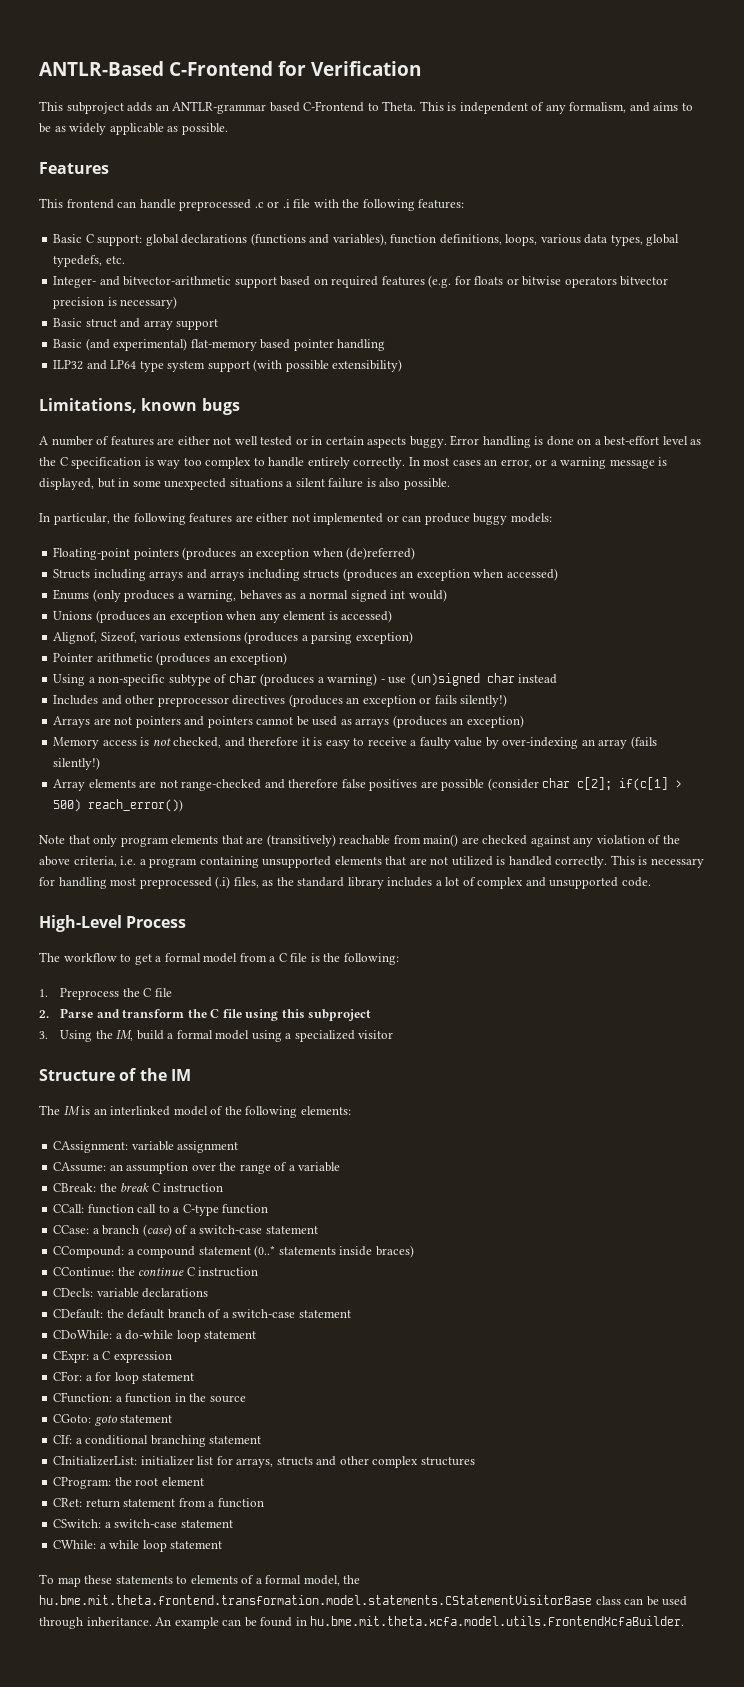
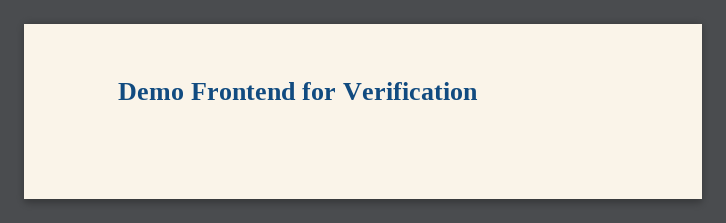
- ANTLR-Based C-Frontend for Verification
+ Demo Frontend for Verification
- This subproject adds an ANTLR-grammar based C-Frontend to Theta. This is independent of any formalism, and aims to be as widely applicable as possible.
- Features
- This frontend can handle preprocessed .c or .i file with the following features:
- Basic C support: global declarations (functions and variables), function definitions, loops, various data types, global typedefs, etc.
- Integer- and bitvector-arithmetic support based on required features (e.g. for floats or bitwise operators bitvector precision is necessary)
- Basic struct and array support
- Basic (and experimental) flat-memory based pointer handling
- ILP32 and LP64 type system support (with possible extensibility)
- Limitations, known bugs
- A number of features are either not well tested or in certain aspects buggy. Error handling is done on a best-effort level as the C specification is way too complex to handle entirely correctly. In most cases an error, or a warning message is displayed, but in some unexpected situations a silent failure is also possible.
- In particular, the following features are either not implemented or can produce buggy models:
- Floating-point pointers (produces an exception when (de)referred)
- Structs including arrays and arrays including structs (produces an exception when accessed)
- Enums (only produces a warning, behaves as a normal signed int would)
- Unions (produces an exception when any element is accessed)
- Alignof, Sizeof, various extensions (produces a parsing exception)
- Pointer arithmetic (produces an exception)
- Using a non-specific subtype of char (produces a warning) - use (un)signed char instead
- Includes and other preprocessor directives (produces an exception or fails silently!)
- Arrays are not pointers and pointers cannot be used as arrays (produces an exception)
- Memory access is not checked, and therefore it is easy to receive a faulty value by over-indexing an array (fails silently!)
- Array elements are not range-checked and therefore false positives are possible (consider char c[2]; if(c[1] > 500) reach_error())
- Note that only program elements that are (transitively) reachable from main() are checked against any violation of the above criteria, i.e. a program containing unsupported elements that are not utilized is handled correctly. This is necessary for handling most preprocessed (.i) files, as the standard library includes a lot of complex and unsupported code.
- High-Level Process
- The workflow to get a formal model from a C file is the following:
- 1. Preprocess the C file
- 2. Parse and transform the C file using this subproject
- 3. Using the IM, build a formal model using a specialized visitor
- Structure of the IM
- The IM is an interlinked model of the following elements:
- CAssignment: variable assignment
- CAssume: an assumption over the range of a variable
- CBreak: the break C instruction
- CCall: function call to a C-type function
- CCase: a branch (case) of a switch-case statement
- CCompound: a compound statement (0..* statements inside braces)
- CContinue: the continue C instruction
- CDecls: variable declarations
- CDefault: the default branch of a switch-case statement
- CDoWhile: a do-while loop statement
- CExpr: a C expression
- CFor: a for loop statement
- CFunction: a function in the source
- CGoto: goto statement
- CIf: a conditional branching statement
- CInitializerList: initializer list for arrays, structs and other complex structures
- CProgram: the root element
- CRet: return statement from a function
- CSwitch: a switch-case statement
- CWhile: a while loop statement
- To map these statements to elements of a formal model, the hu.bme.mit.theta.frontend.transformation.model.statements.CStatementVisitorBase class can be used through inheritance. An example can be found in hu.bme.mit.theta.xcfa.model.utils.FrontendXcfaBuilder.

